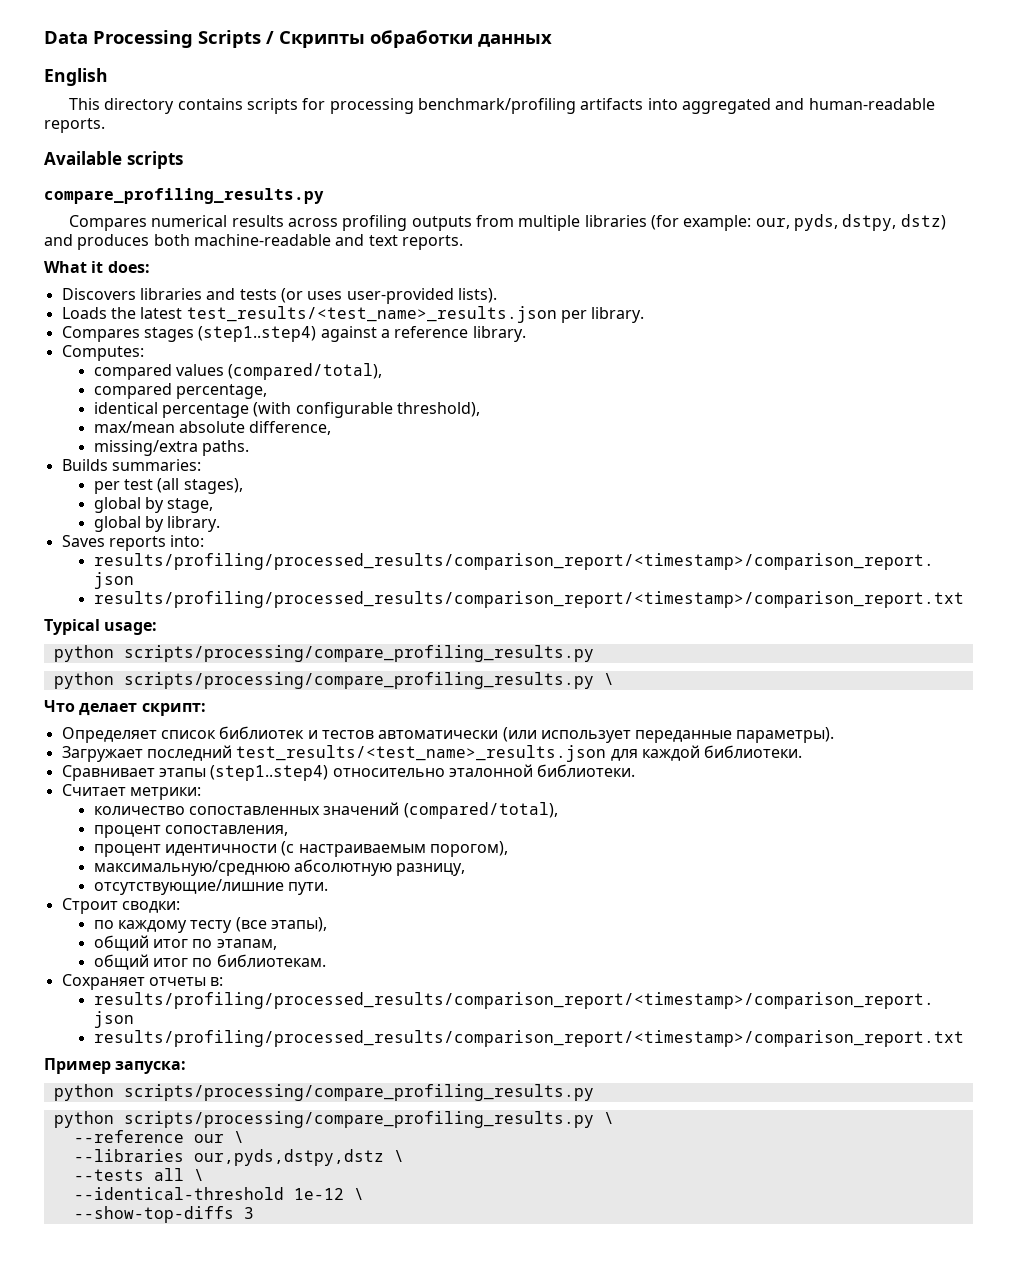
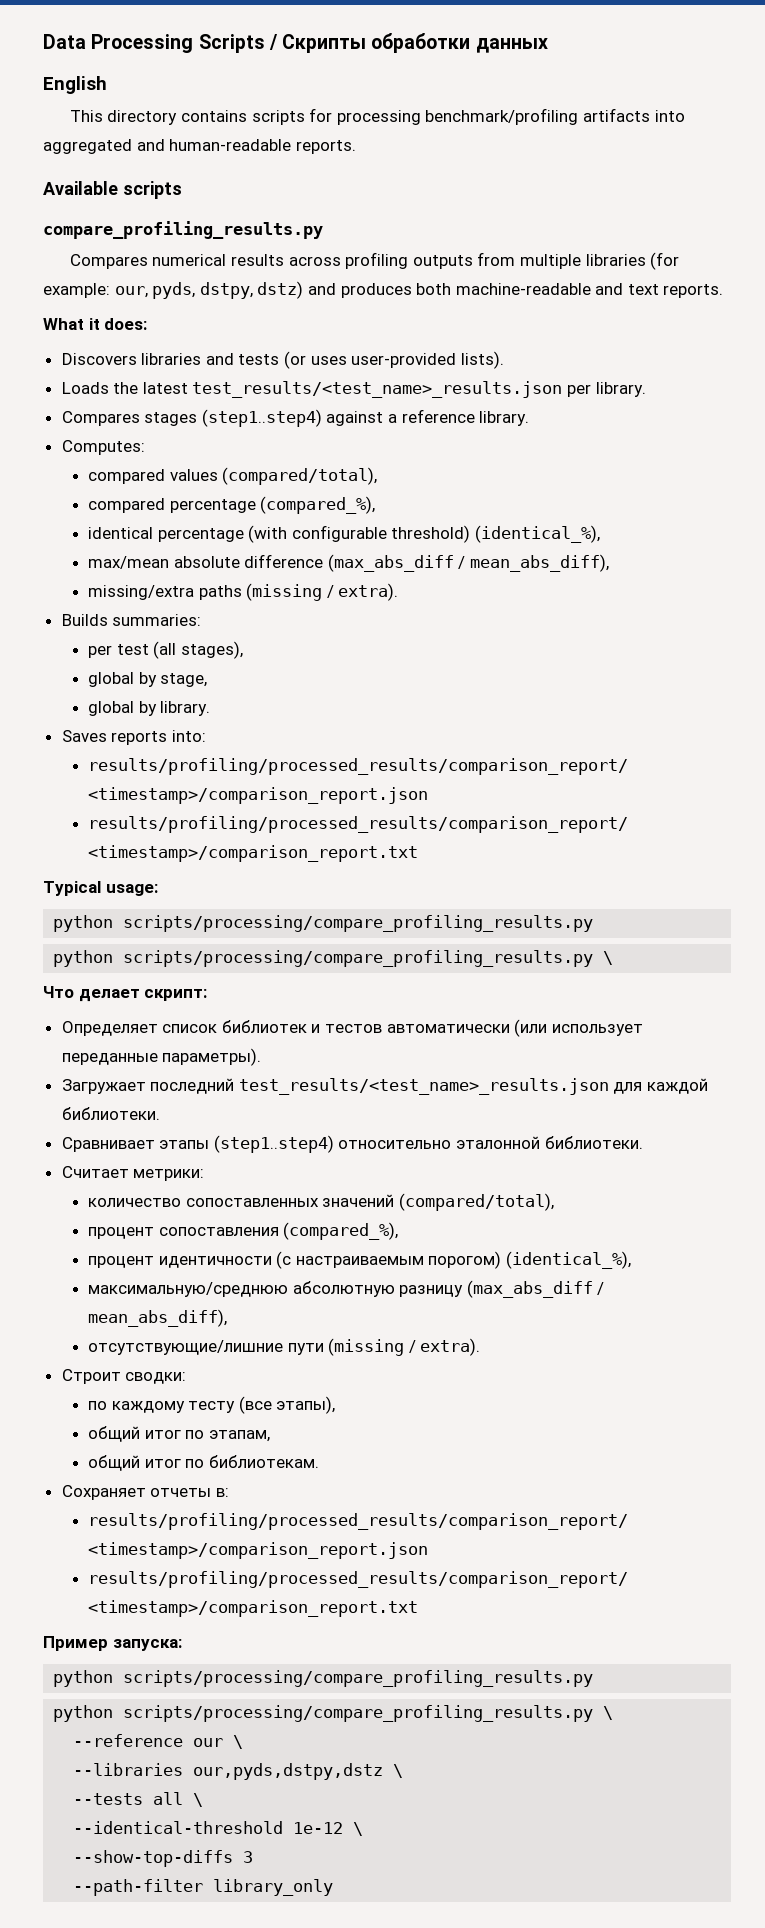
- compared percentage,
+ compared percentage (compared_%),
- identical percentage (with configurable threshold),
+ identical percentage (with configurable threshold) (identical_%),
- max/mean absolute difference,
- missing/extra paths.
+ max/mean absolute difference (max_abs_diff / mean_abs_diff),
+ missing/extra paths (missing / extra).
- процент сопоставления,
+ процент сопоставления (compared_%),
- процент идентичности (с настраиваемым порогом),
+ процент идентичности (с настраиваемым порогом) (identical_%),
- максимальную/среднюю абсолютную разницу,
- отсутствующие/лишние пути.
+ максимальную/среднюю абсолютную разницу (max_abs_diff / mean_abs_diff),
+ отсутствующие/лишние пути (missing / extra).
+ --path-filter library_only

